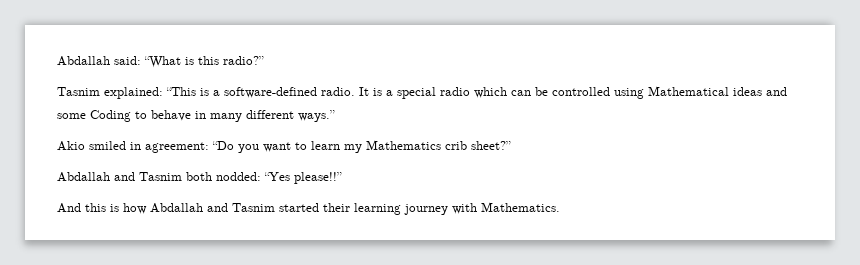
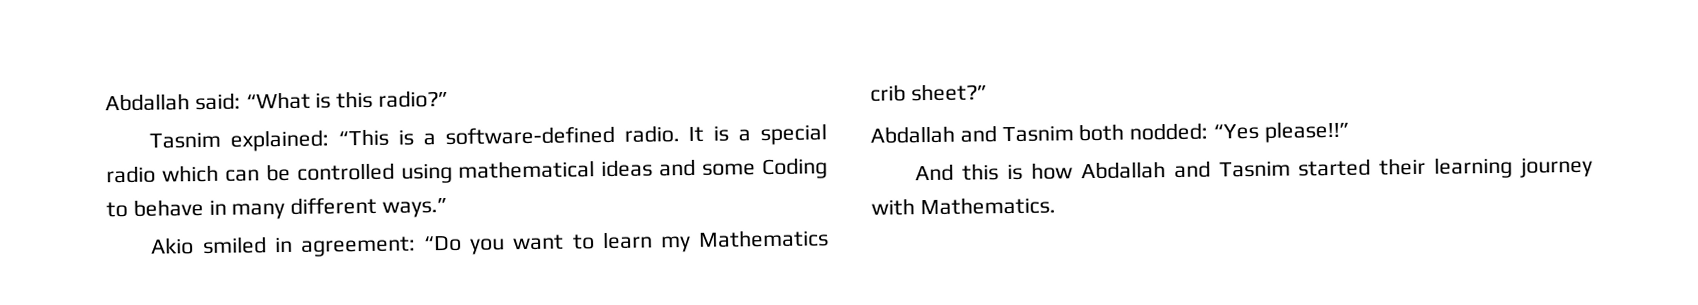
- It is a special radio which can be controlled using Mathematical ideas and some Coding to behave in many different ways.”
+ It is a special radio which can be controlled using mathematical ideas and some Coding to behave in many different ways.”

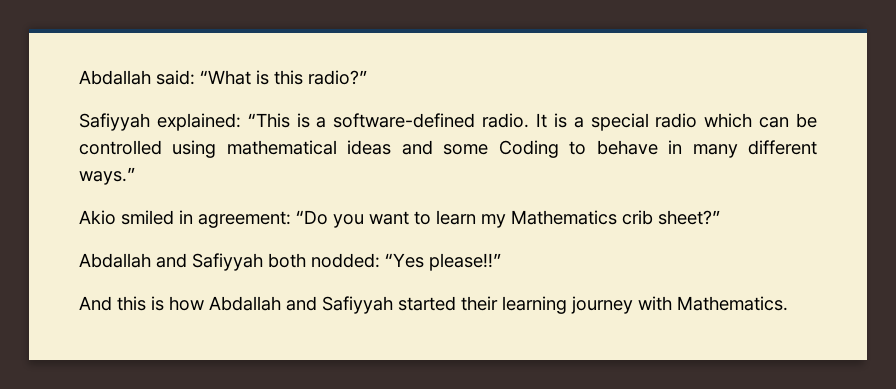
- Tasnim explained: “This is a software-defined radio.
+ Safiyyah explained: “This is a software-defined radio.
- Abdallah and Tasnim both nodded: “Yes please!!”
+ Abdallah and Safiyyah both nodded: “Yes please!!”
- And this is how Abdallah and Tasnim started their learning journey with Mathematics.
+ And this is how Abdallah and Safiyyah started their learning journey with Mathematics.

